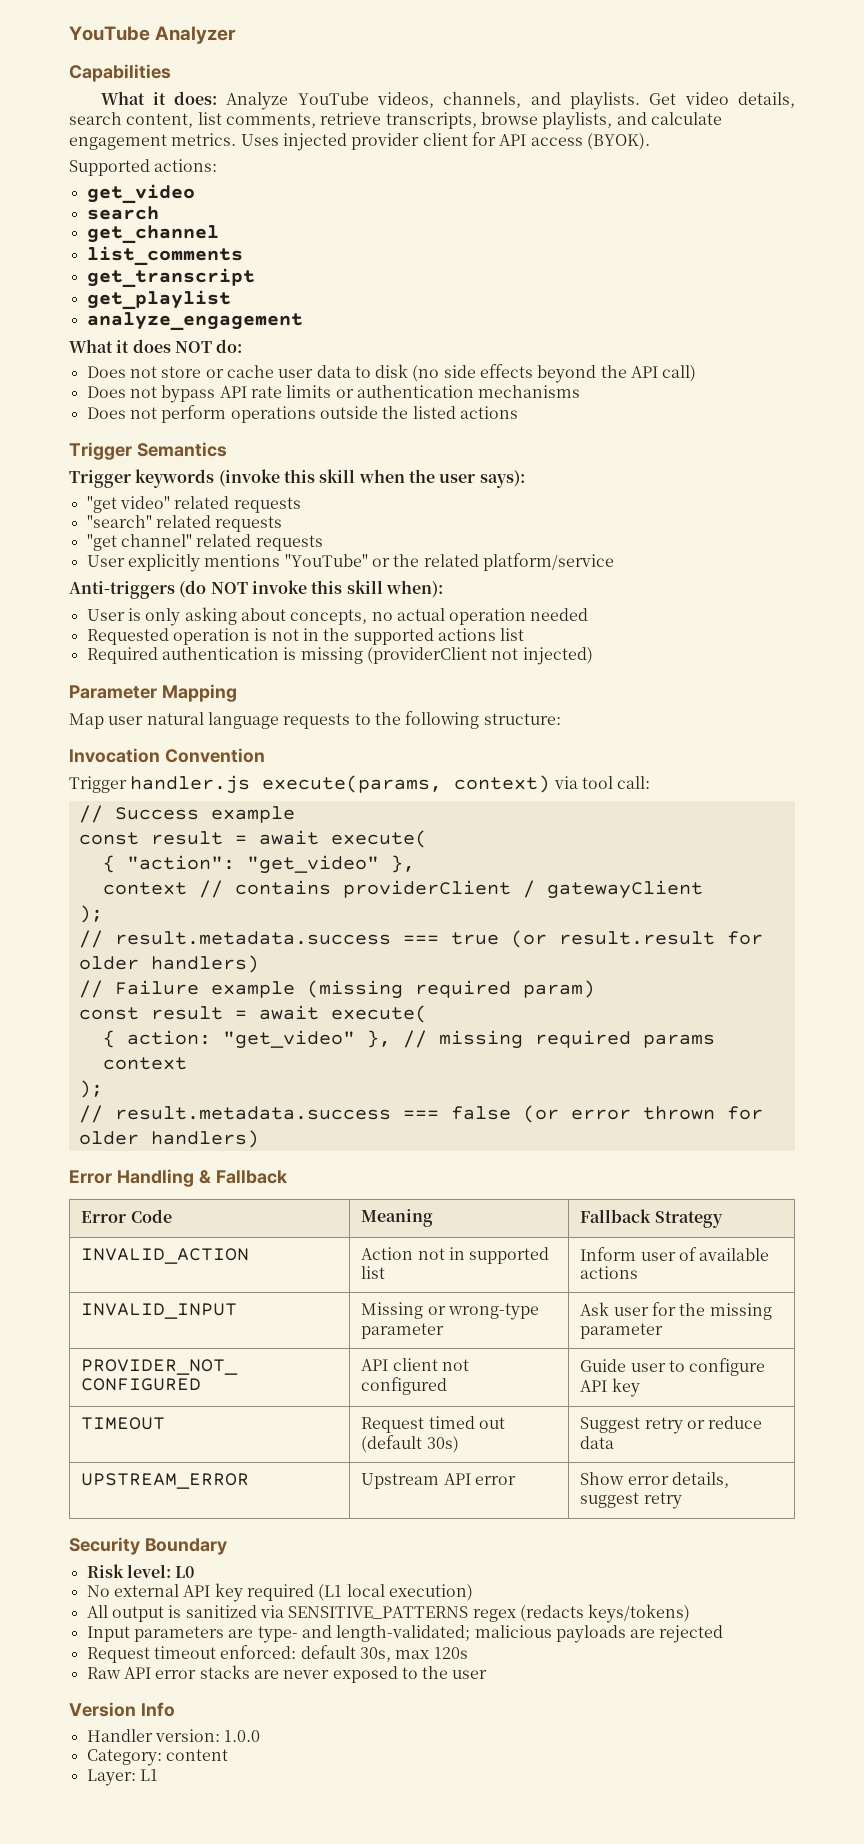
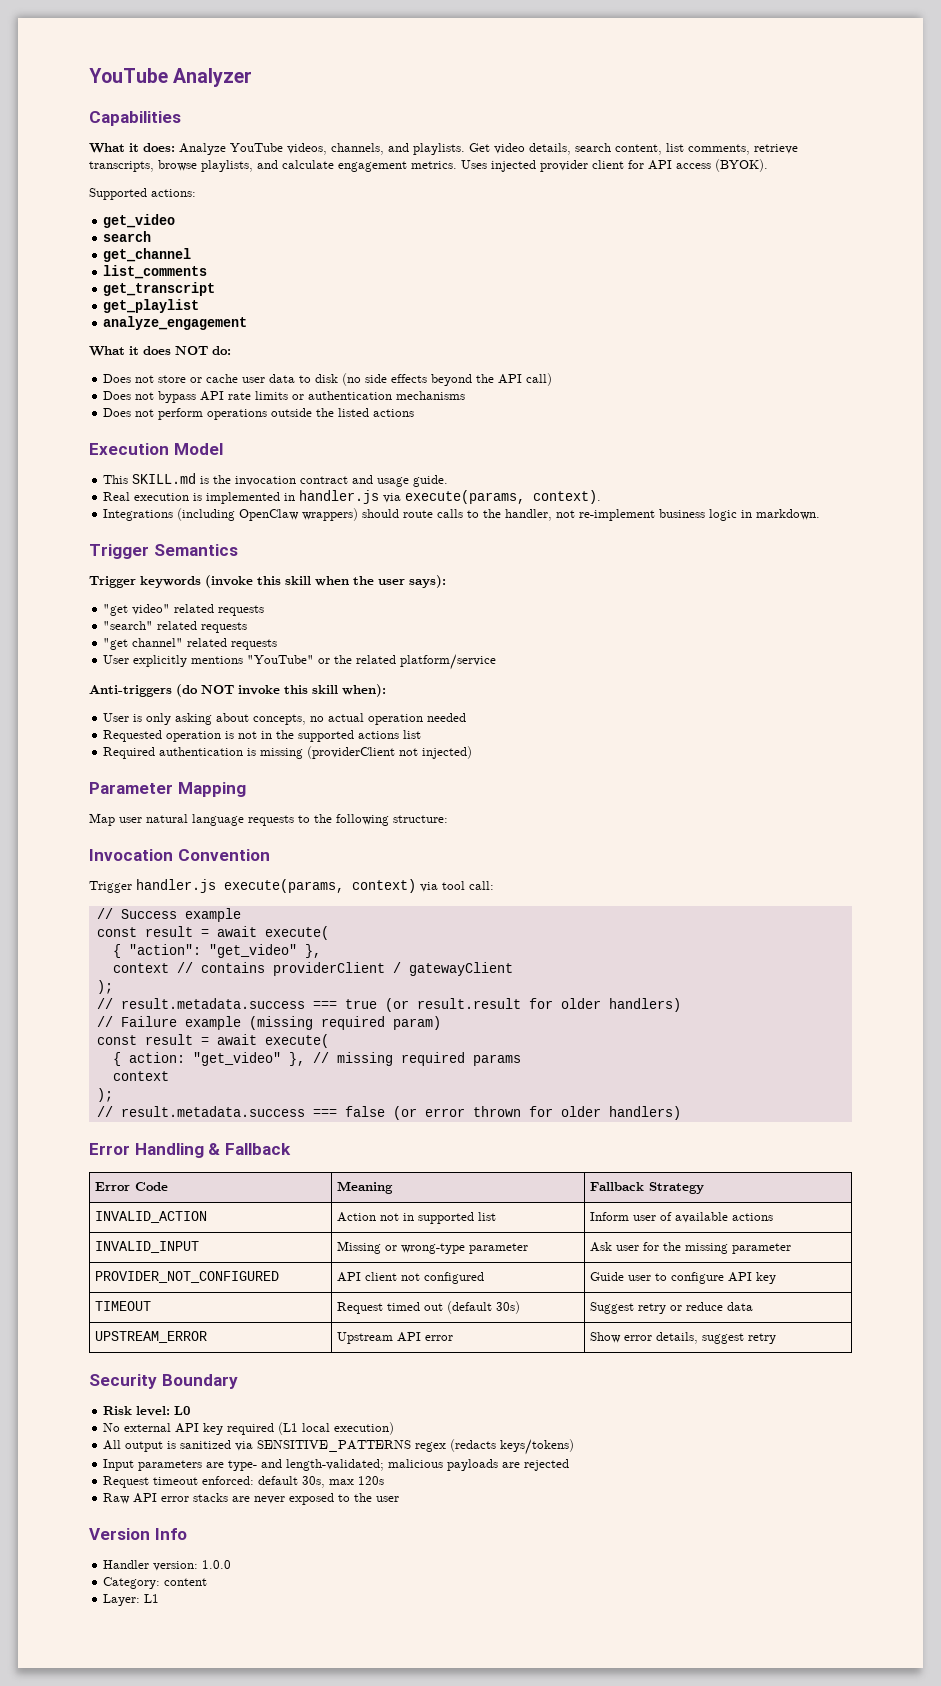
+ Execution Model
+ This SKILL.md is the invocation contract and usage guide.
+ Real execution is implemented in handler.js via execute(params, context).
+ Integrations (including OpenClaw wrappers) should route calls to the handler, not re-implement business logic in markdown.

